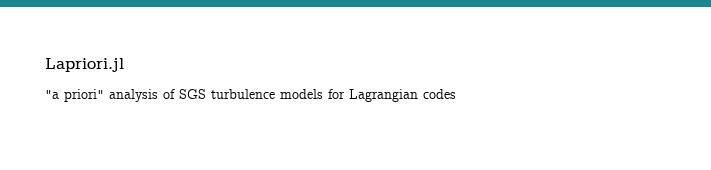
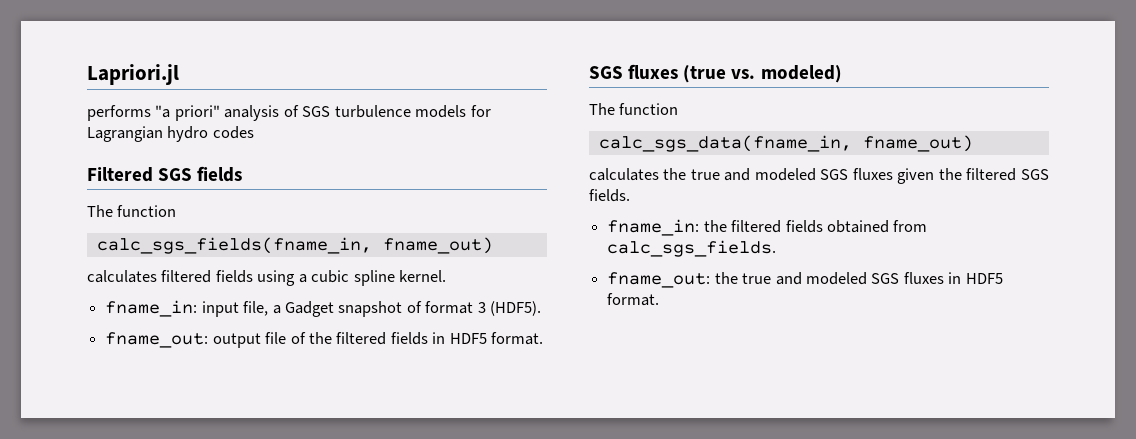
- "a priori" analysis of SGS turbulence models for Lagrangian codes
+ performs "a priori" analysis of SGS turbulence models for Lagrangian hydro codes
+ Filtered SGS fields
+ The function
+ calc_sgs_fields(fname_in, fname_out)
+ calculates filtered fields using a cubic spline kernel.
+ fname_in: input file, a Gadget snapshot of format 3 (HDF5).
+ fname_out: output file of the filtered fields in HDF5 format.
+ SGS fluxes (true vs. modeled)
+ The function
+ calc_sgs_data(fname_in, fname_out)
+ calculates the true and modeled SGS fluxes given the filtered SGS fields.
+ fname_in: the filtered fields obtained from calc_sgs_fields.
+ fname_out: the true and modeled SGS fluxes in HDF5 format.

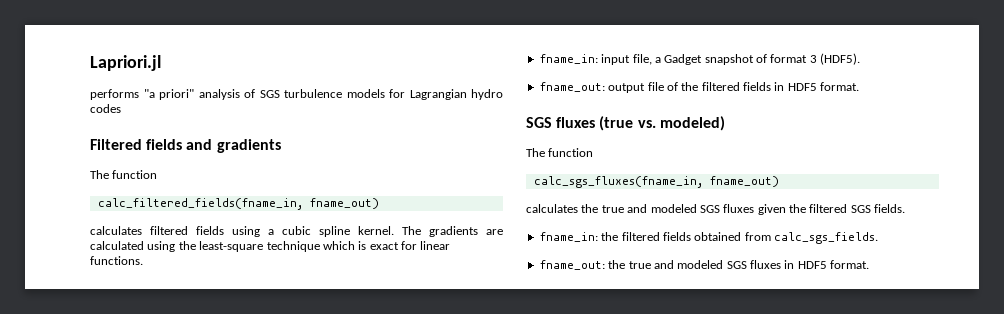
- Filtered SGS fields
+ Filtered fields and gradients
  The function
- calc_sgs_fields(fname_in, fname_out)
+ calc_filtered_fields(fname_in, fname_out)
+ The gradients are calculated using the least-square technique which is exact for linear functions.
- calc_sgs_data(fname_in, fname_out)
+ calc_sgs_fluxes(fname_in, fname_out)

